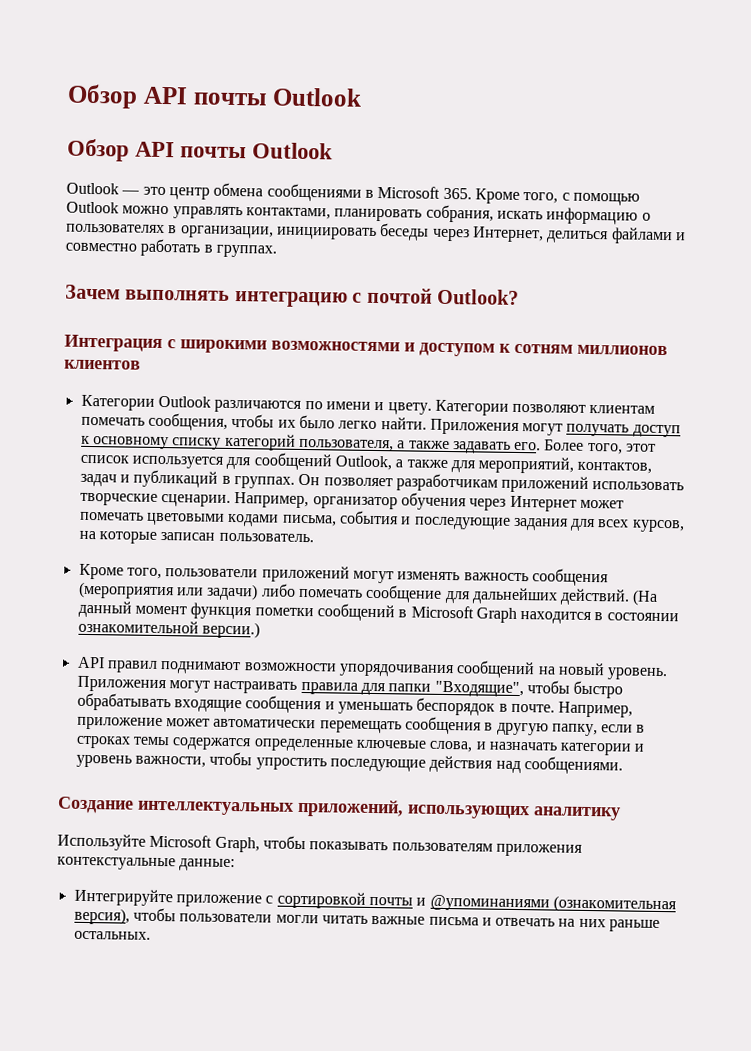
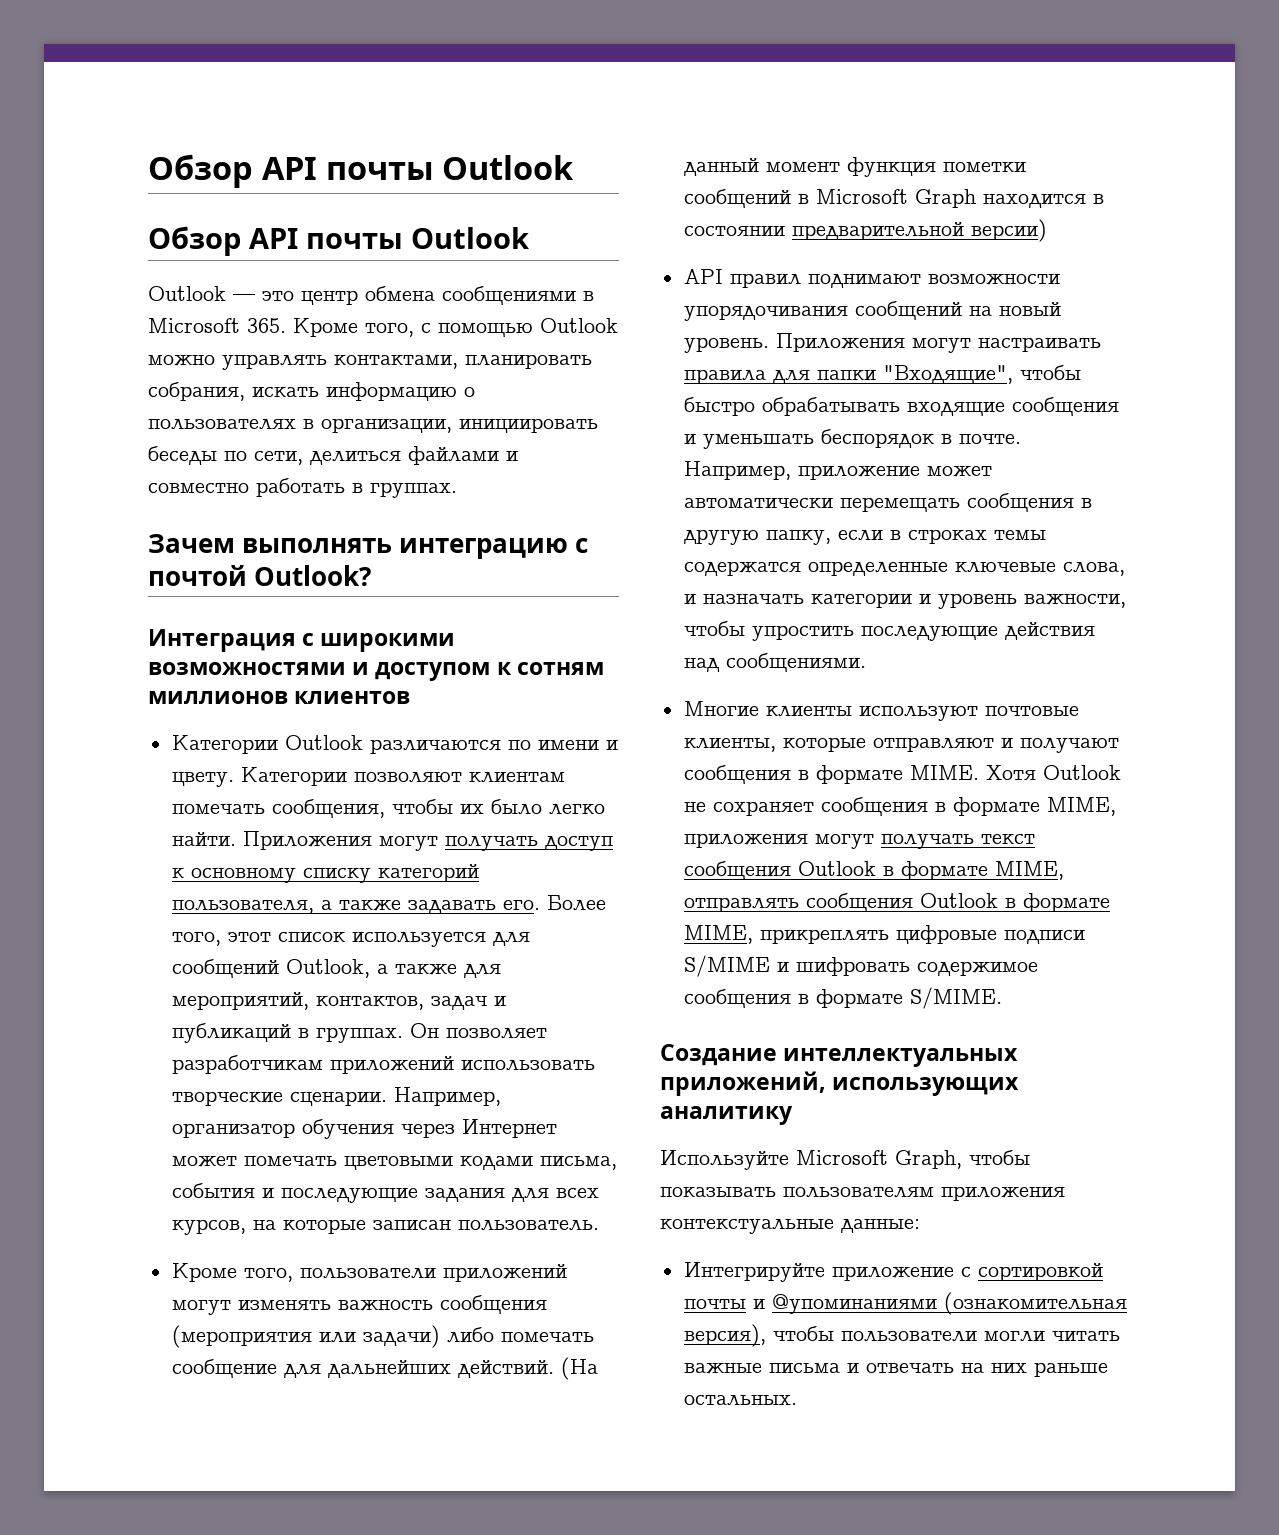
- Outlook — это центр обмена сообщениями в Microsoft 365. Кроме того, с помощью Outlook можно управлять контактами, планировать собрания, искать информацию о пользователях в организации, инициировать беседы через Интернет, делиться файлами и совместно работать в группах.
+ Outlook — это центр обмена сообщениями в Microsoft 365. Кроме того, с помощью Outlook можно управлять контактами, планировать собрания, искать информацию о пользователях в организации, инициировать беседы по сети, делиться файлами и совместно работать в группах.
- (На данный момент функция пометки сообщений в Microsoft Graph находится в состоянии ознакомительной версии.)
+ (На данный момент функция пометки сообщений в Microsoft Graph находится в состоянии предварительной версии)
+ Многие клиенты используют почтовые клиенты, которые отправляют и получают сообщения в формате MIME. Хотя Outlook не сохраняет сообщения в формате MIME, приложения могут получать текст сообщения Outlook в формате MIME, отправлять сообщения Outlook в формате MIME, прикреплять цифровые подписи S/MIME и шифровать содержимое сообщения в формате S/MIME.

